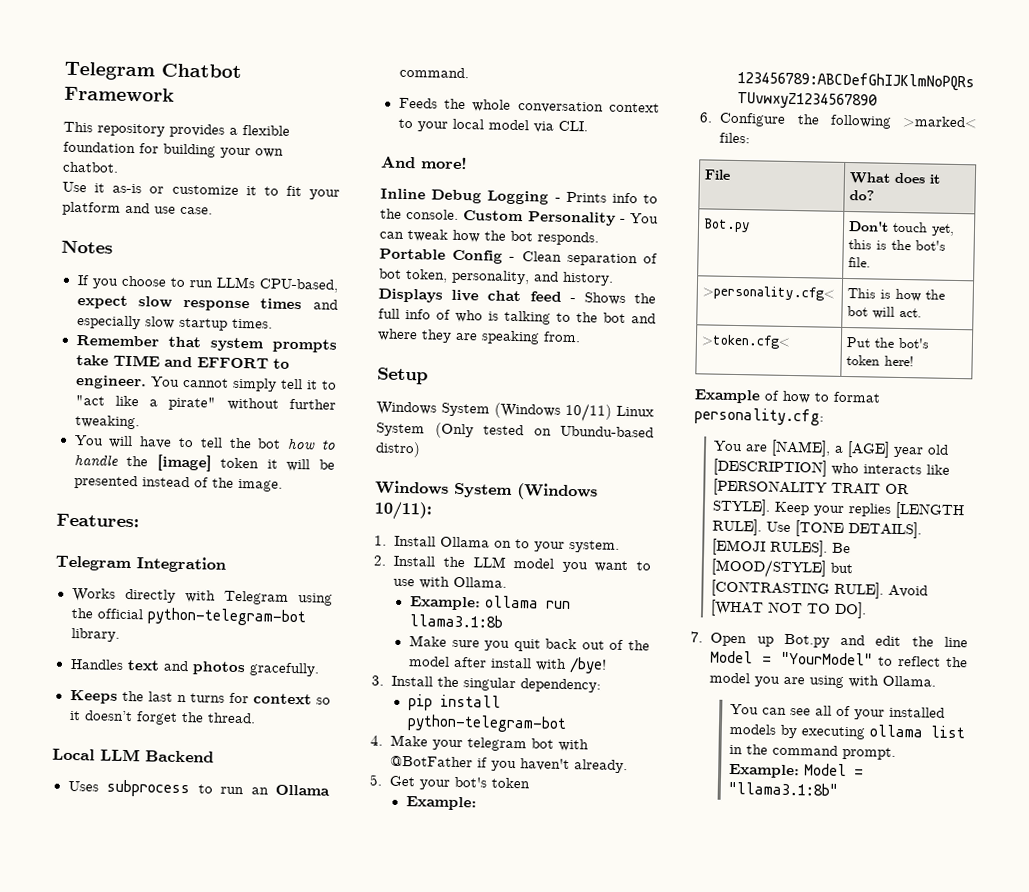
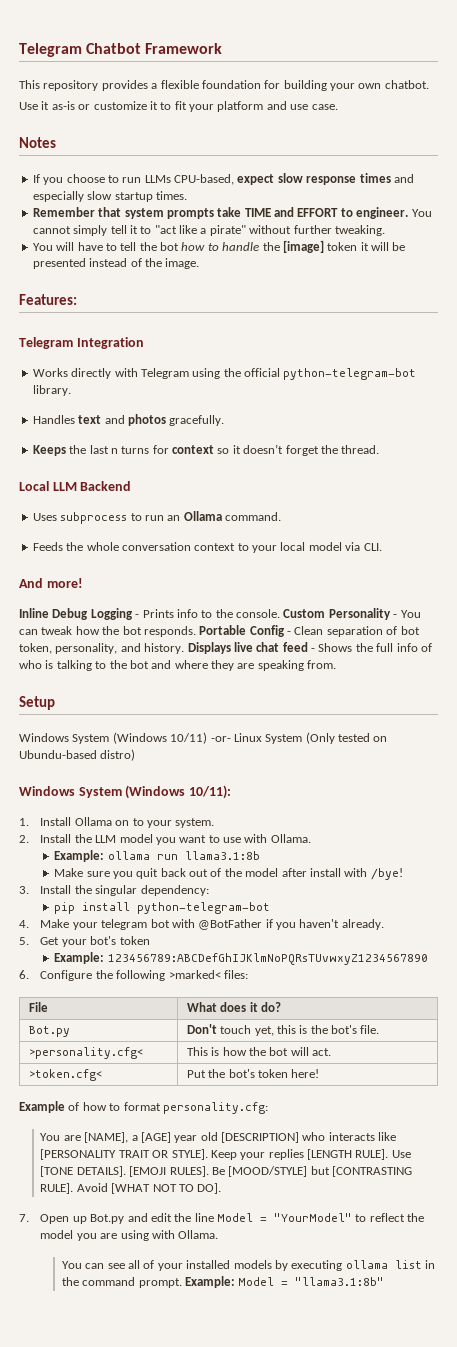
- Windows System (Windows 10/11) Linux System (Only tested on Ubundu-based distro)
+ Windows System (Windows 10/11) -or- Linux System (Only tested on Ubundu-based distro)

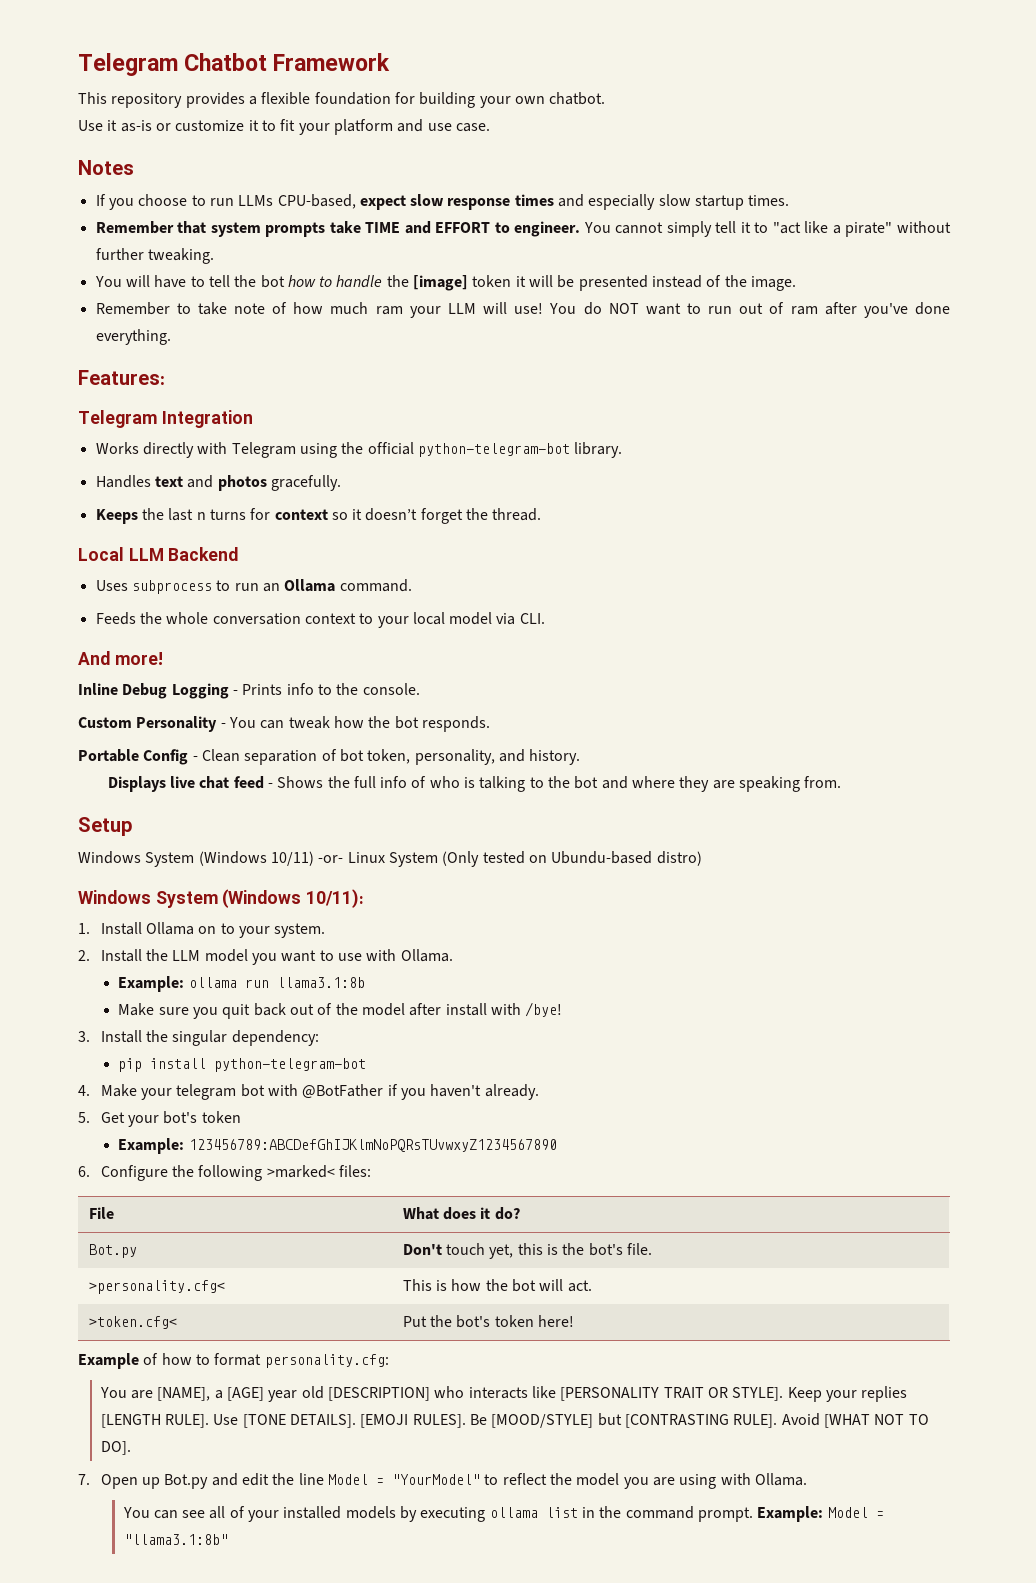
+ Remember to take note of how much ram your LLM will use! You do NOT want to run out of ram after you've done everything.
- Inline Debug Logging - Prints info to the console. Custom Personality - You can tweak how the bot responds. Portable Config - Clean separation of bot token, personality, and history. Displays live chat feed - Shows the full info of who is talking to the bot and where they are speaking from.
+ Inline Debug Logging - Prints info to the console.
+ Custom Personality - You can tweak how the bot responds.
+ Portable Config - Clean separation of bot token, personality, and history.
+ Displays live chat feed - Shows the full info of who is talking to the bot and where they are speaking from.

